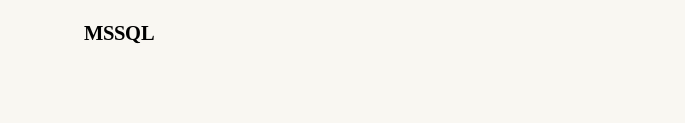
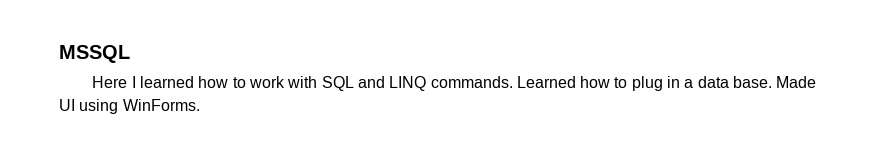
+ Here I learned how to work with SQL and LINQ commands. Learned how to plug in a data base. Made UI using WinForms.

